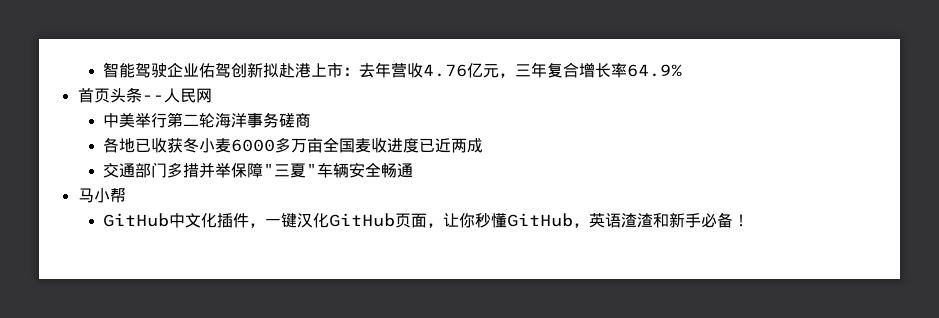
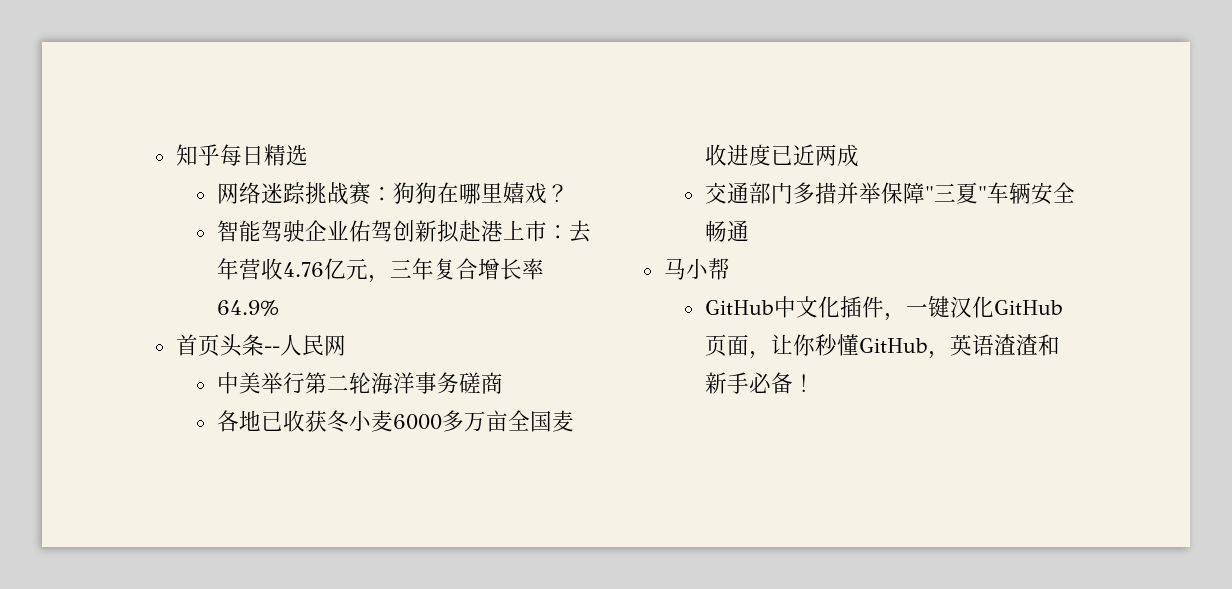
+ 知乎每日精选
+ 网络迷踪挑战赛：狗狗在哪里嬉戏？

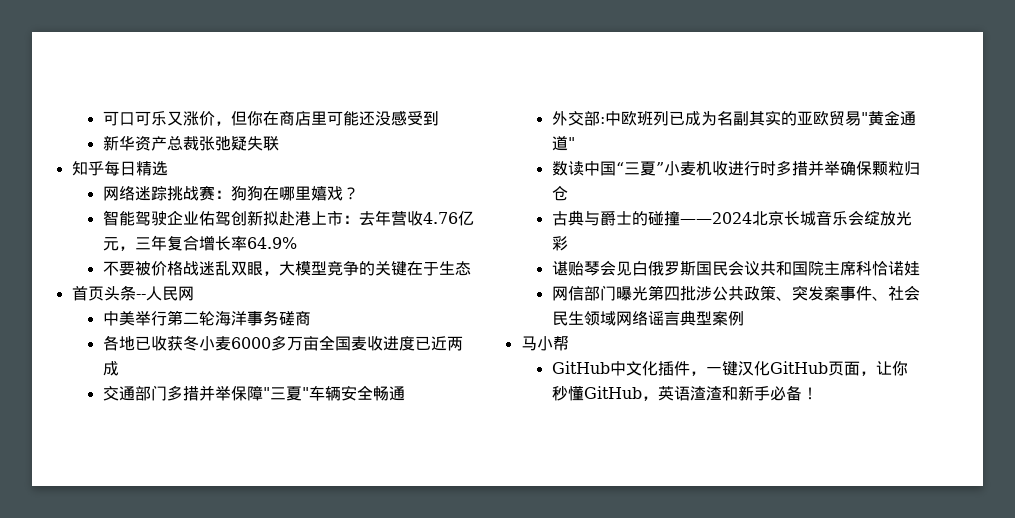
+ 可口可乐又涨价，但你在商店里可能还没感受到
+ 新华资产总裁张弛疑失联
+ 不要被价格战迷乱双眼，大模型竞争的关键在于生态
+ 外交部:中欧班列已成为名副其实的亚欧贸易"黄金通道"
+ 数读中国“三夏”小麦机收进行时多措并举确保颗粒归仓
+ 古典与爵士的碰撞——2024北京长城音乐会绽放光彩
+ 谌贻琴会见白俄罗斯国民会议共和国院主席科恰诺娃
+ 网信部门曝光第四批涉公共政策、突发案事件、社会民生领域网络谣言典型案例

